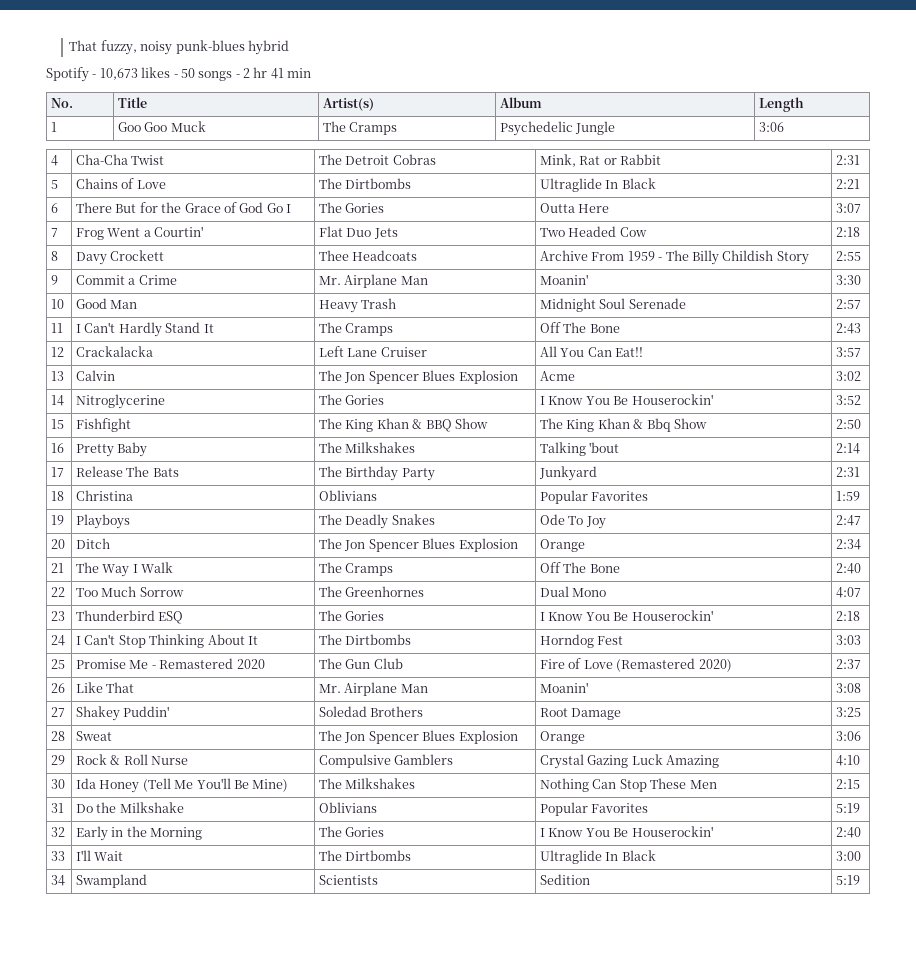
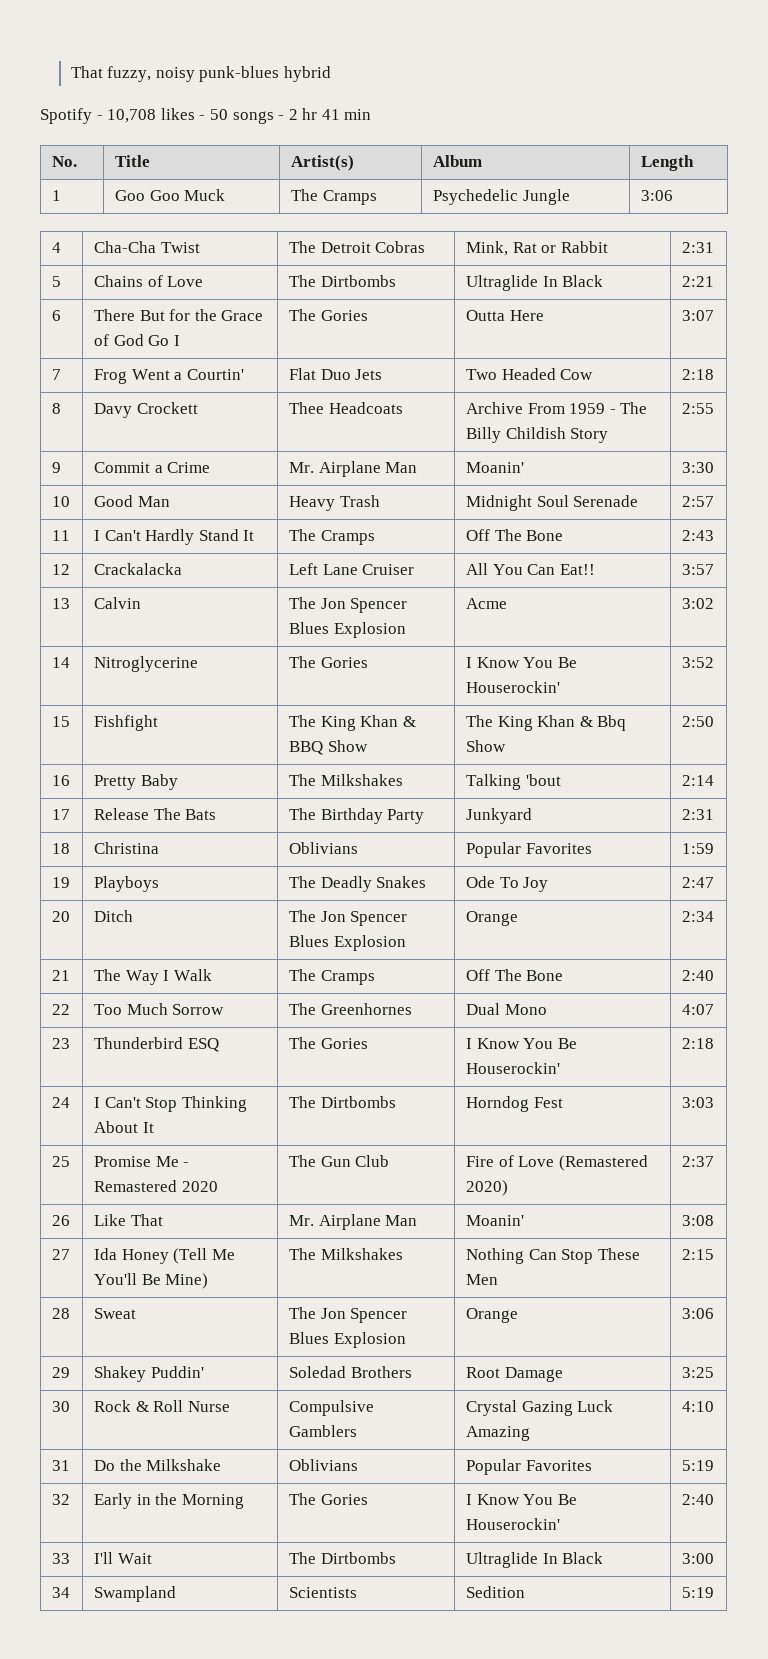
- Spotify - 10,673 likes - 50 songs - 2 hr 41 min
+ Spotify - 10,708 likes - 50 songs - 2 hr 41 min
- 27 | Shakey Puddin' | Soledad Brothers | Root Damage | 3:25
- 28 | Sweat | The Jon Spencer Blues Explosion | Orange | 3:06
- 29 | Rock & Roll Nurse | Compulsive Gamblers | Crystal Gazing Luck Amazing | 4:10
- 30 | Ida Honey (Tell Me You'll Be Mine) | The Milkshakes | Nothing Can Stop These Men | 2:15
+ 27 | Ida Honey (Tell Me You'll Be Mine) | The Milkshakes | Nothing Can Stop These Men | 2:15
+ 28 | Sweat | The Jon Spencer Blues Explosion | Orange | 3:06
+ 29 | Shakey Puddin' | Soledad Brothers | Root Damage | 3:25
+ 30 | Rock & Roll Nurse | Compulsive Gamblers | Crystal Gazing Luck Amazing | 4:10

